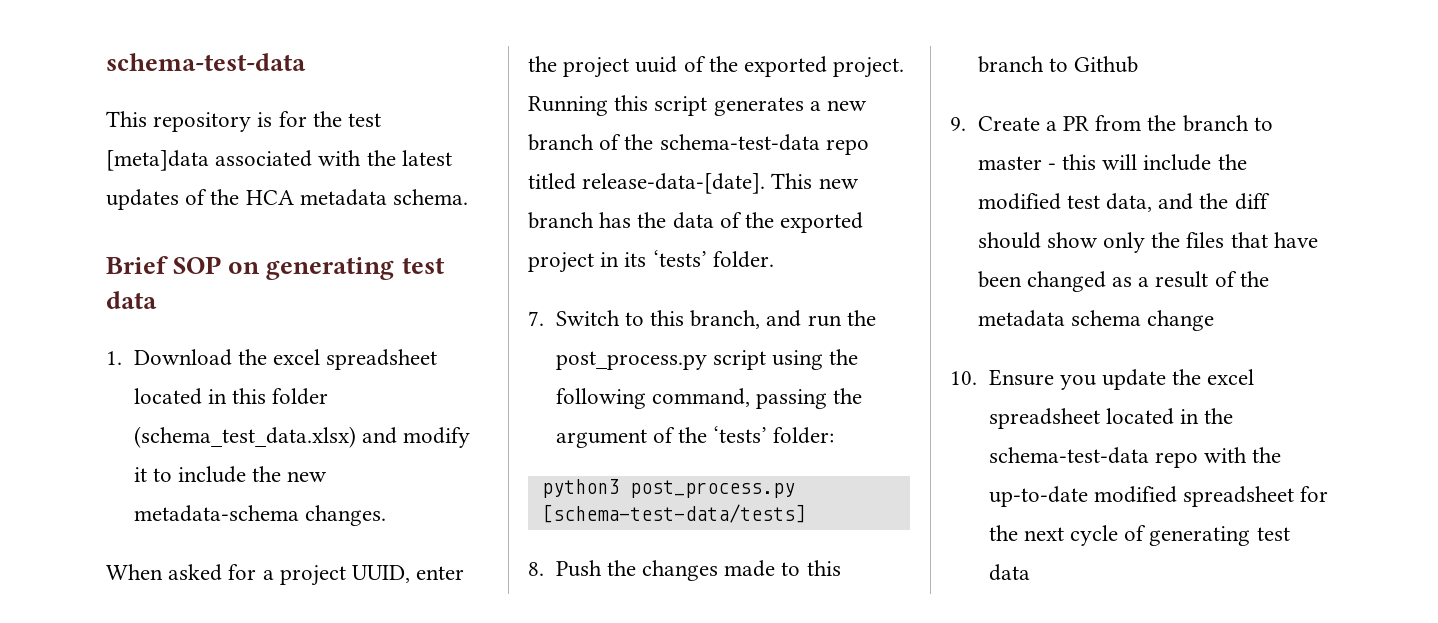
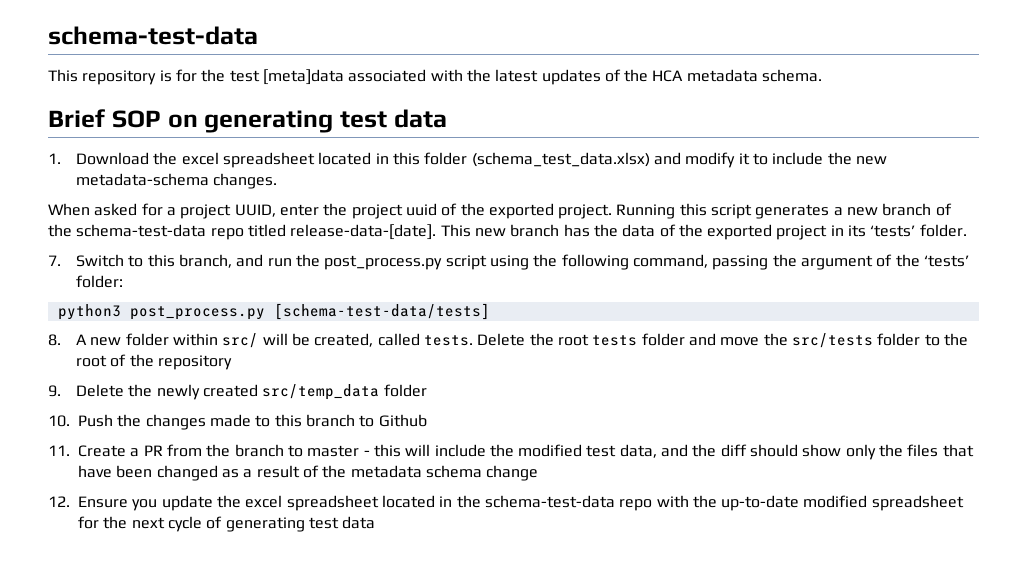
- 8. Push the changes made to this branch to Github
+ 8. A new folder within src/ will be created, called tests. Delete the root tests folder and move the src/tests folder to the root of the repository
+ 9. Delete the newly created src/temp_data folder
+ 10. Push the changes made to this branch to Github
- 9. Create a PR from the branch to master - this will include the modified test data, and the diff should show only the files that have been changed as a result of the metadata schema change
+ 11. Create a PR from the branch to master - this will include the modified test data, and the diff should show only the files that have been changed as a result of the metadata schema change
- 10. Ensure you update the excel spreadsheet located in the schema-test-data repo with the up-to-date modified spreadsheet for the next cycle of generating test data
+ 12. Ensure you update the excel spreadsheet located in the schema-test-data repo with the up-to-date modified spreadsheet for the next cycle of generating test data

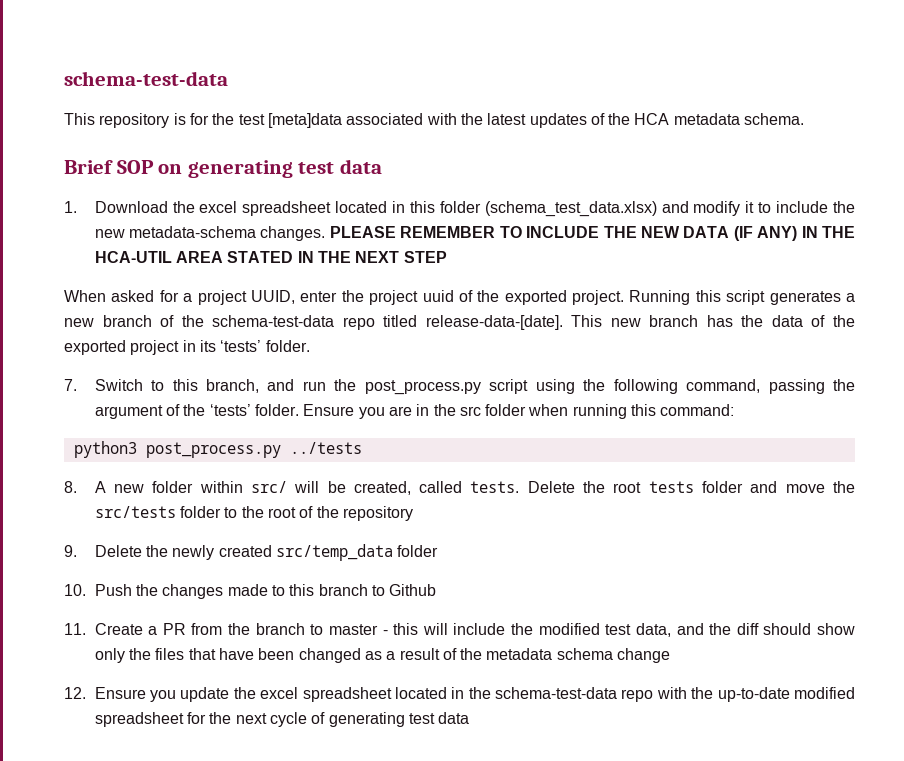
+ PLEASE REMEMBER TO INCLUDE THE NEW DATA (IF ANY) IN THE HCA-UTIL AREA STATED IN THE NEXT STEP
- 7. Switch to this branch, and run the post_process.py script using the following command, passing the argument of the ‘tests’ folder:
+ 7. Switch to this branch, and run the post_process.py script using the following command, passing the argument of the ‘tests’ folder. Ensure you are in the src folder when running this command:
- python3 post_process.py [schema-test-data/tests]
+ python3 post_process.py ../tests

